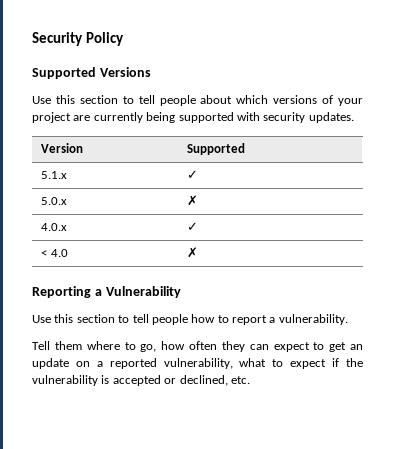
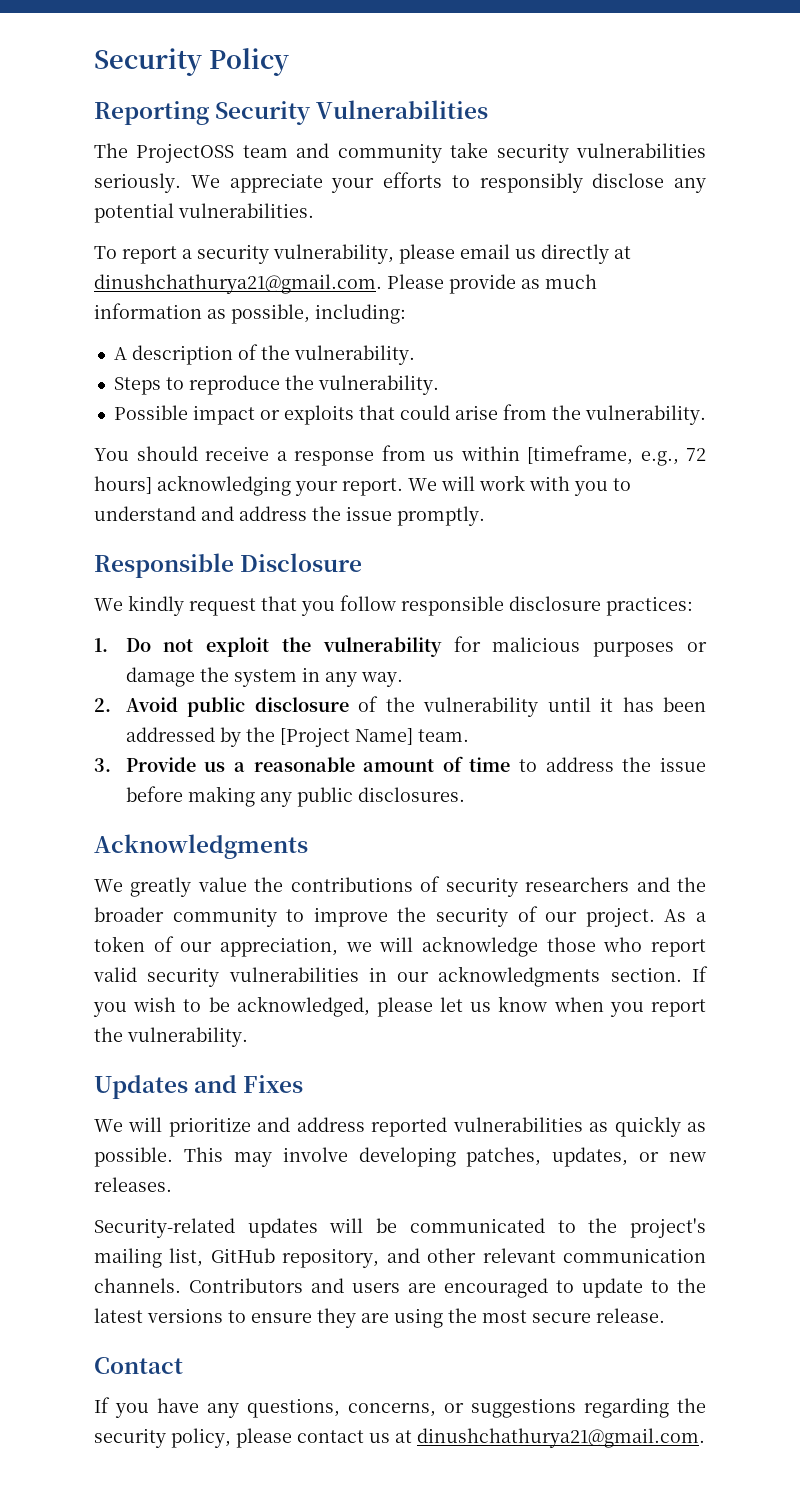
- Supported Versions
- Use this section to tell people about which versions of your project are currently being supported with security updates.
- Version | Supported
- 5.1.x | ✓
- 5.0.x | ✗
- 4.0.x | ✓
- < 4.0 | ✗
- Reporting a Vulnerability
- Use this section to tell people how to report a vulnerability.
- Tell them where to go, how often they can expect to get an update on a reported vulnerability, what to expect if the vulnerability is accepted or declined, etc.
+ Reporting Security Vulnerabilities
+ The ProjectOSS team and community take security vulnerabilities seriously. We appreciate your efforts to responsibly disclose any potential vulnerabilities.
+ To report a security vulnerability, please email us directly at dinushchathurya21@gmail.com. Please provide as much information as possible, including:
+ A description of the vulnerability.
+ Steps to reproduce the vulnerability.
+ Possible impact or exploits that could arise from the vulnerability.
+ You should receive a response from us within [timeframe, e.g., 72 hours] acknowledging your report. We will work with you to understand and address the issue promptly.
+ Responsible Disclosure
+ We kindly request that you follow responsible disclosure practices:
+ 1. Do not exploit the vulnerability for malicious purposes or damage the system in any way.
+ 2. Avoid public disclosure of the vulnerability until it has been addressed by the [Project Name] team.
+ 3. Provide us a reasonable amount of time to address the issue before making any public disclosures.
+ Acknowledgments
+ We greatly value the contributions of security researchers and the broader community to improve the security of our project. As a token of our appreciation, we will acknowledge those who report valid security vulnerabilities in our acknowledgments section. If you wish to be acknowledged, please let us know when you report the vulnerability.
+ Updates and Fixes
+ We will prioritize and address reported vulnerabilities as quickly as possible. This may involve developing patches, updates, or new releases.
+ Security-related updates will be communicated to the project's mailing list, GitHub repository, and other relevant communication channels. Contributors and users are encouraged to update to the latest versions to ensure they are using the most secure release.
+ Contact
+ If you have any questions, concerns, or suggestions regarding the security policy, please contact us at dinushchathurya21@gmail.com.

